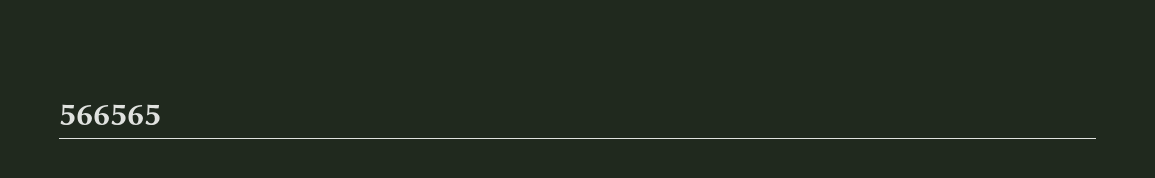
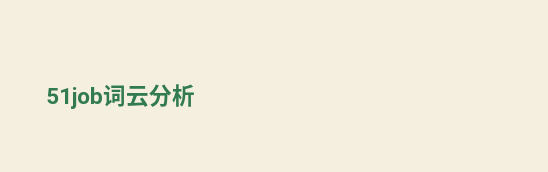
- 566565
+ 51job词云分析

